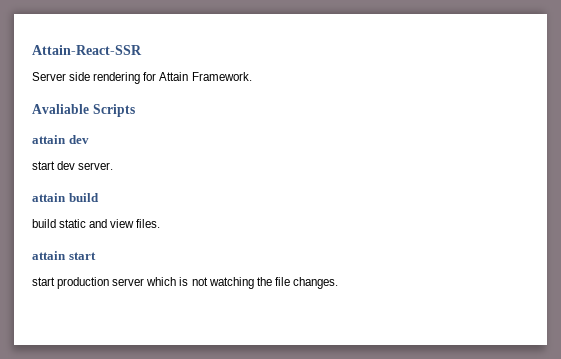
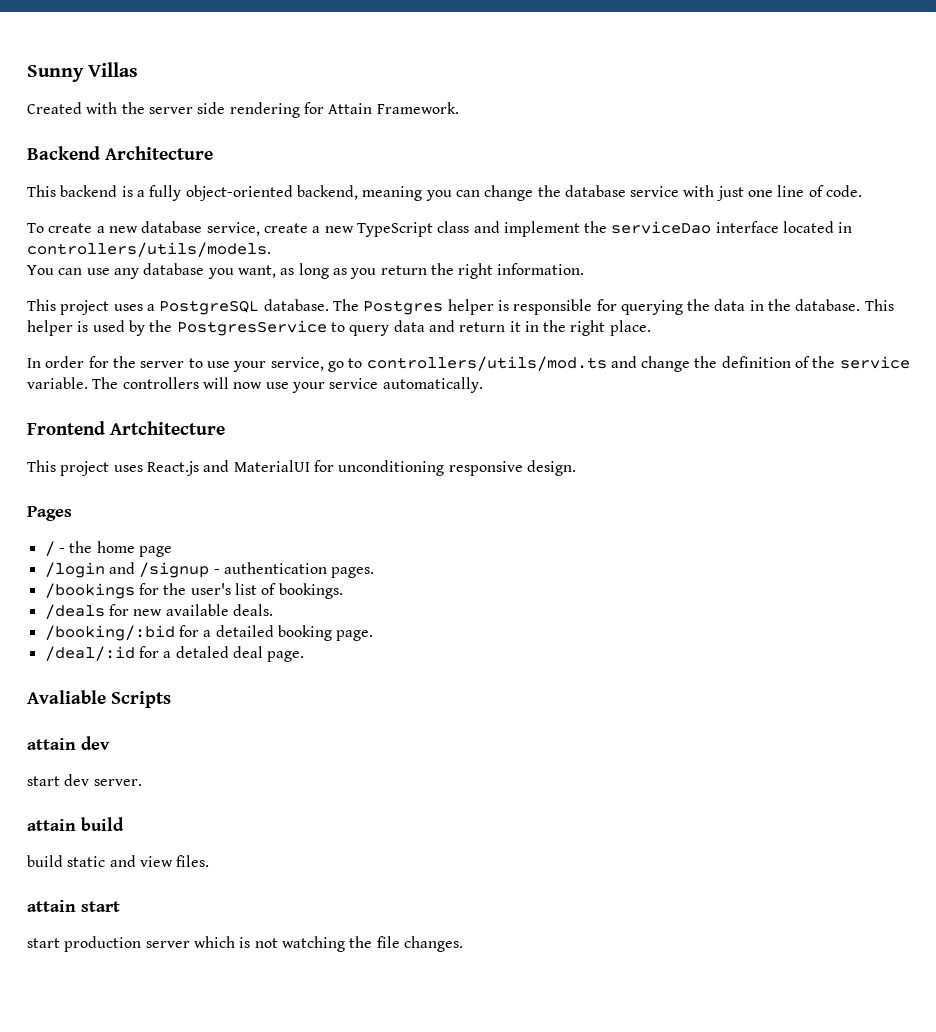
- Attain-React-SSR
- Server side rendering for Attain Framework.
+ Sunny Villas
+ Created with the server side rendering for Attain Framework.
+ Backend Architecture
+ This backend is a fully object-oriented backend, meaning you can change the database service with just one line of code.
+ To create a new database service, create a new TypeScript class and implement the serviceDao interface located in controllers/utils/models.
+ You can use any database you want, as long as you return the right information.
+ This project uses a PostgreSQL database. The Postgres helper is responsible for querying the data in the database. This helper is used by the PostgresService to query data and return it in the right place.
+ In order for the server to use your service, go to controllers/utils/mod.ts and change the definition of the service variable. The controllers will now use your service automatically.
+ Frontend Artchitecture
+ This project uses React.js and MaterialUI for unconditioning responsive design.
+ Pages
+ / - the home page
+ /login and /signup - authentication pages.
+ /bookings for the user's list of bookings.
+ /deals for new available deals.
+ /booking/:bid for a detailed booking page.
+ /deal/:id for a detaled deal page.

